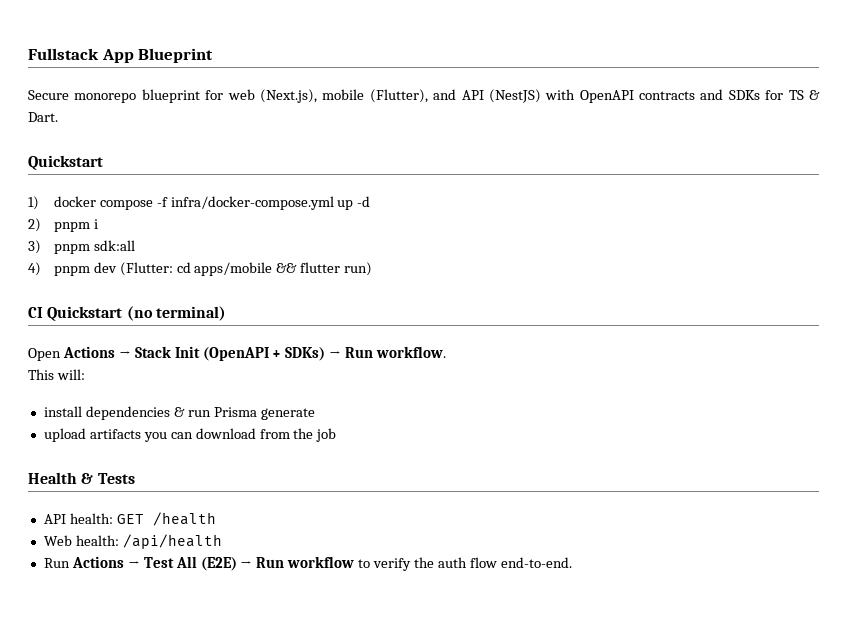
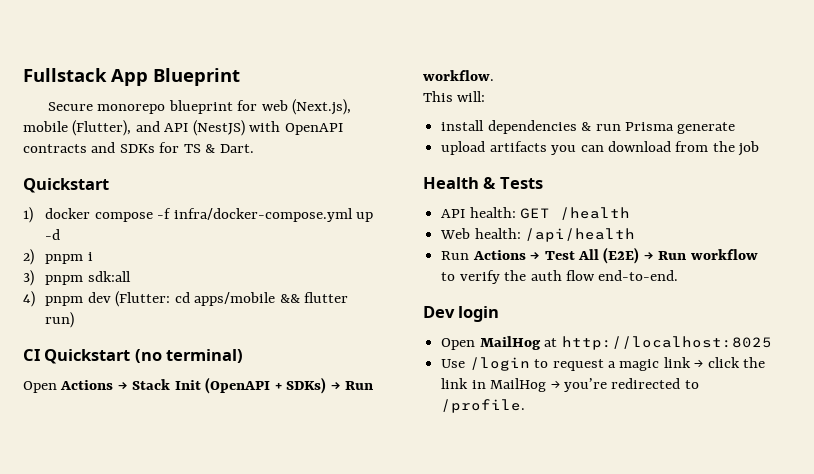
+ Dev login
+ Open MailHog at http://localhost:8025
+ Use /login to request a magic link → click the link in MailHog → you’re redirected to /profile.

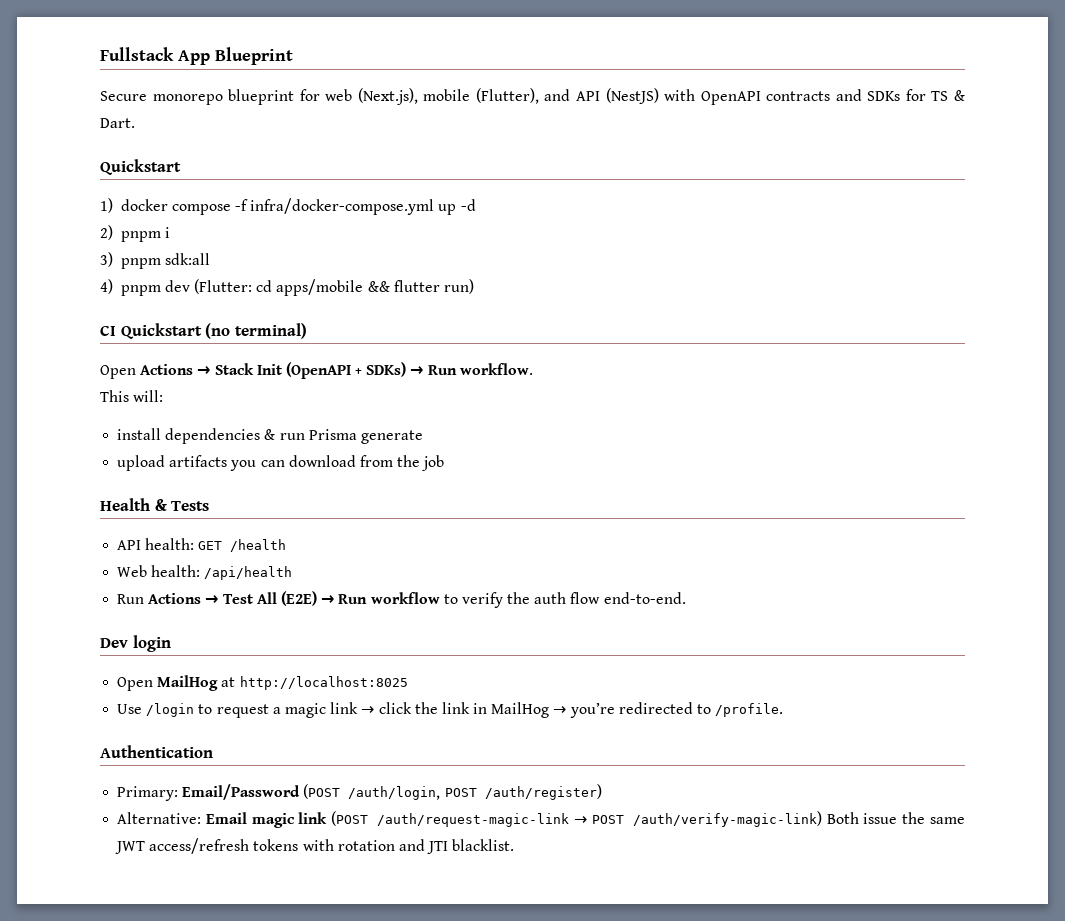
+ Authentication
+ Primary: Email/Password (POST /auth/login, POST /auth/register)
+ Alternative: Email magic link (POST /auth/request-magic-link → POST /auth/verify-magic-link) Both issue the same JWT access/refresh tokens with rotation and JTI blacklist.

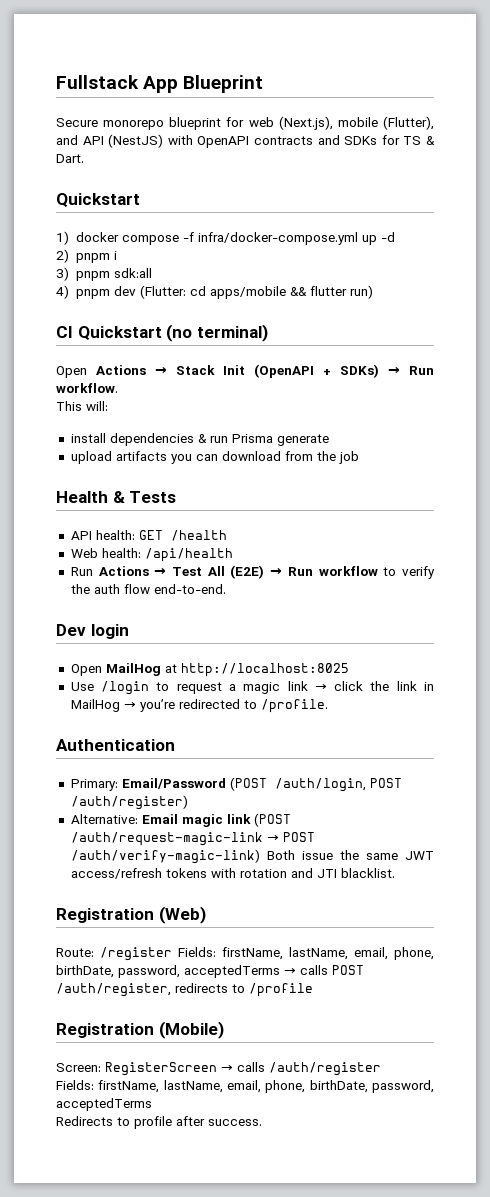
+ Registration (Web)
+ Route: /register Fields: firstName, lastName, email, phone, birthDate, password, acceptedTerms → calls POST /auth/register, redirects to /profile
+ Registration (Mobile)
+ Screen: RegisterScreen → calls /auth/register
+ Fields: firstName, lastName, email, phone, birthDate, password, acceptedTerms
+ Redirects to profile after success.

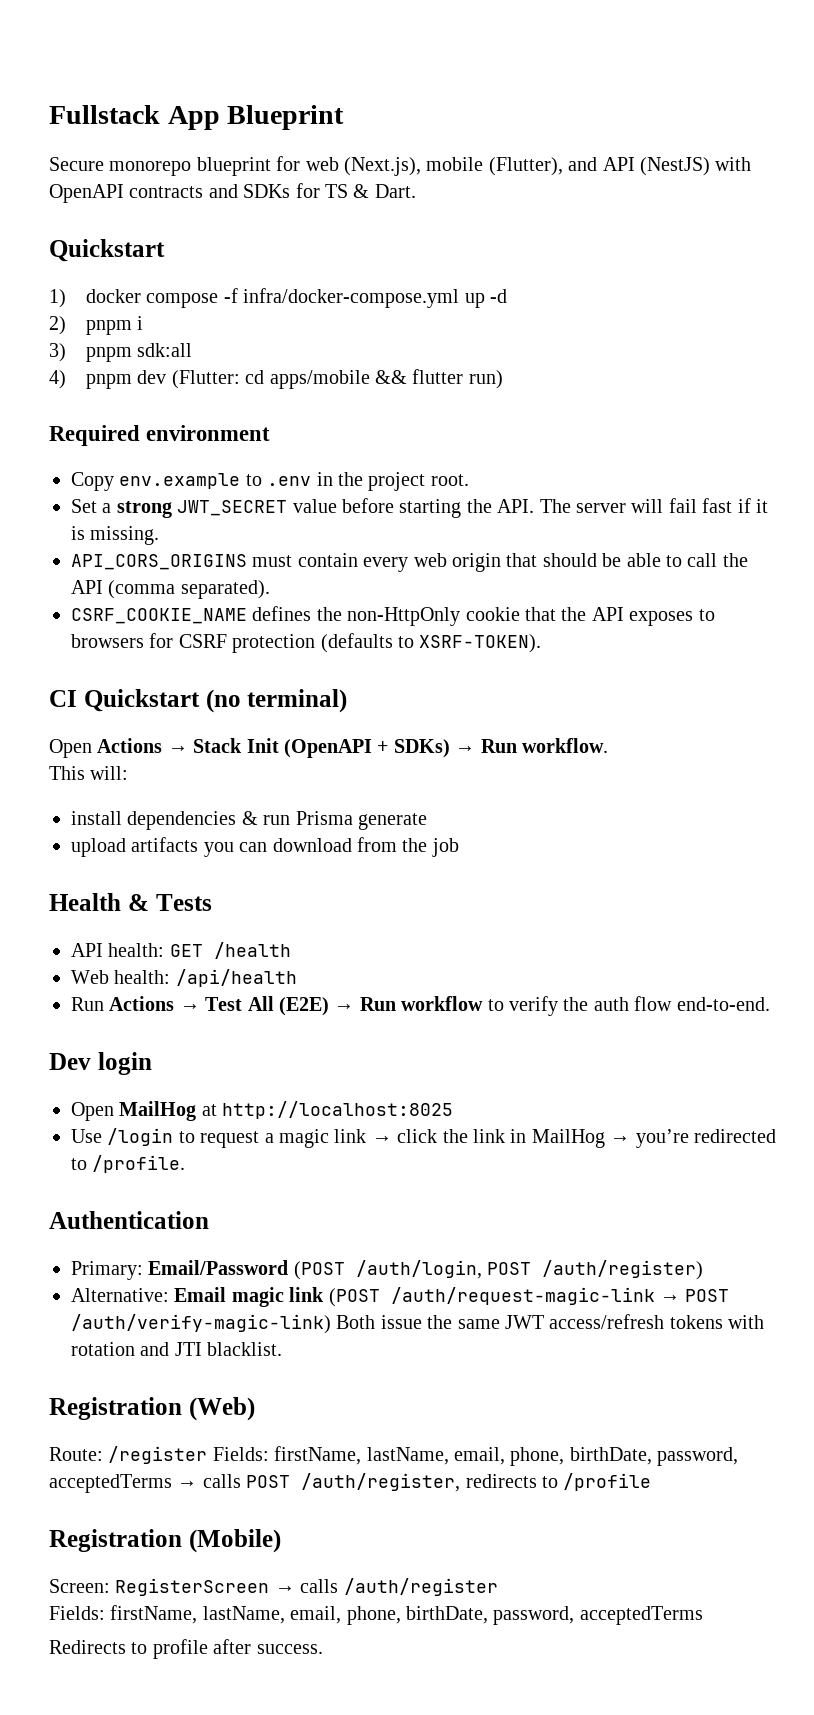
+ Required environment
+ Copy env.example to .env in the project root.
+ Set a strong JWT_SECRET value before starting the API. The server will fail fast if it is missing.
+ API_CORS_ORIGINS must contain every web origin that should be able to call the API (comma separated).
+ CSRF_COOKIE_NAME defines the non-HttpOnly cookie that the API exposes to browsers for CSRF protection (defaults to XSRF-TOKEN).

